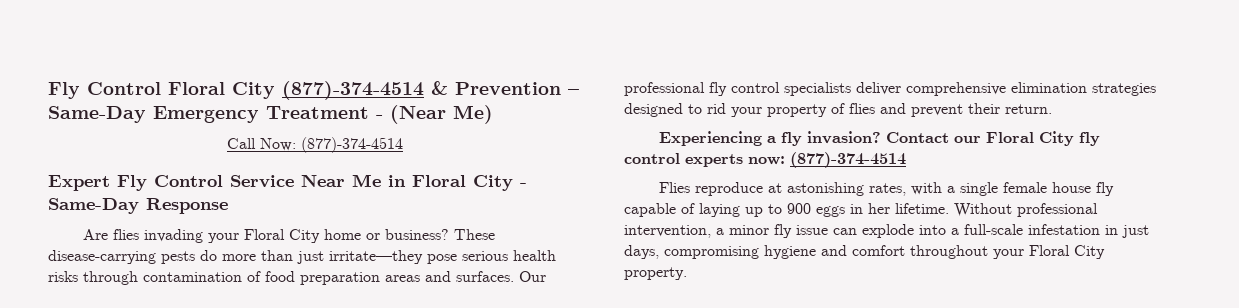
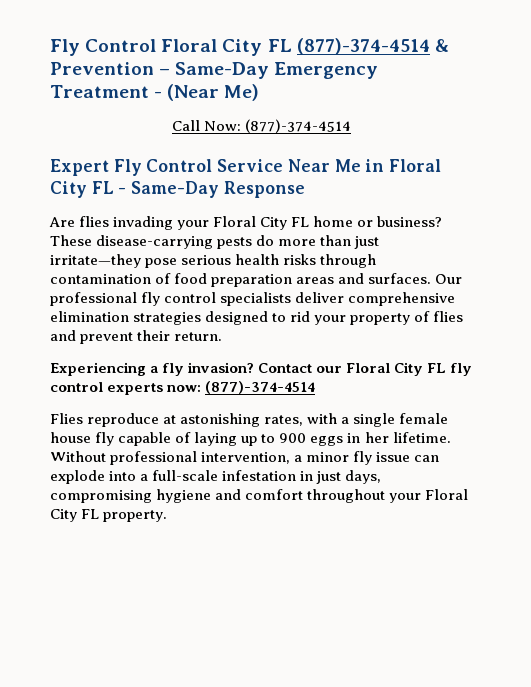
- Fly Control Floral City (877)-374-4514 & Prevention – Same-Day Emergency Treatment - (Near Me)
+ Fly Control Floral City FL (877)-374-4514 & Prevention – Same-Day Emergency Treatment - (Near Me)
- Expert Fly Control Service Near Me in Floral City - Same-Day Response
+ Expert Fly Control Service Near Me in Floral City FL - Same-Day Response
- Are flies invading your Floral City home or business?
+ Are flies invading your Floral City FL home or business?
- Contact our Floral City fly control experts now: (877)-374-4514
+ Contact our Floral City FL fly control experts now: (877)-374-4514
- Without professional intervention, a minor fly issue can explode into a full-scale infestation in just days, compromising hygiene and comfort throughout your Floral City property.
+ Without professional intervention, a minor fly issue can explode into a full-scale infestation in just days, compromising hygiene and comfort throughout your Floral City FL property.

